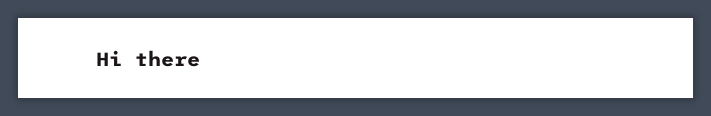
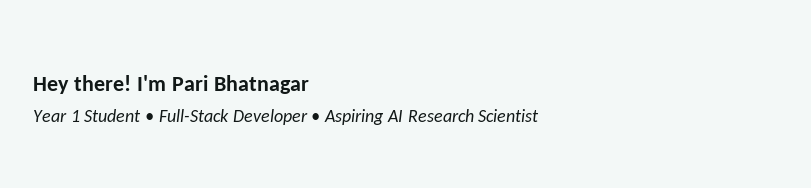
- Hi there
+ Hey there! I'm Pari Bhatnagar
+ Year 1 Student • Full-Stack Developer • Aspiring AI Research Scientist

